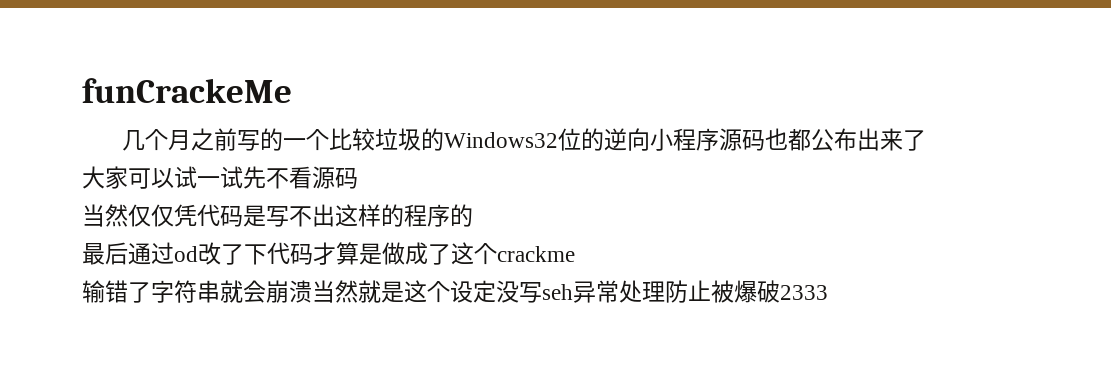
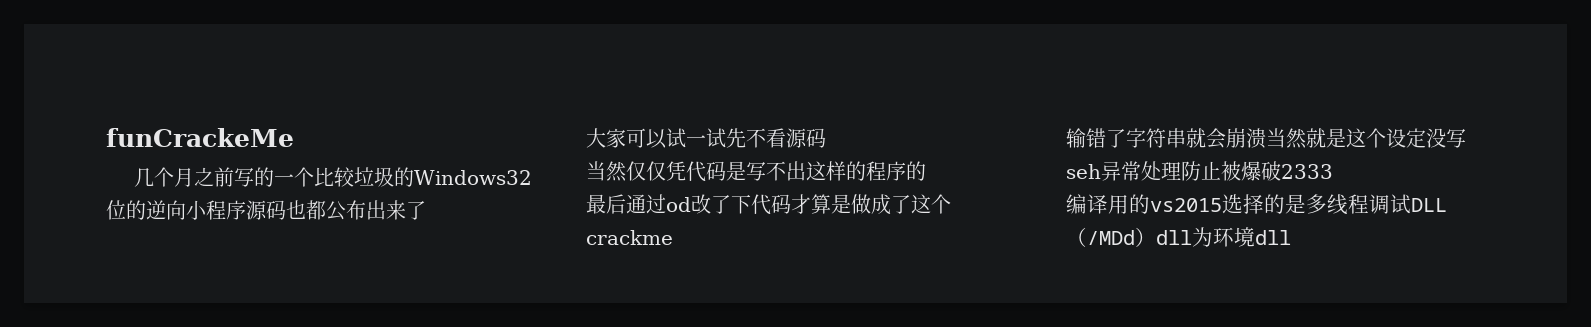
+ 编译用的vs2015选择的是多线程调试DLL（/MDd）dll为环境dll

